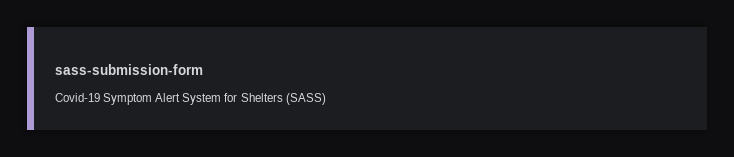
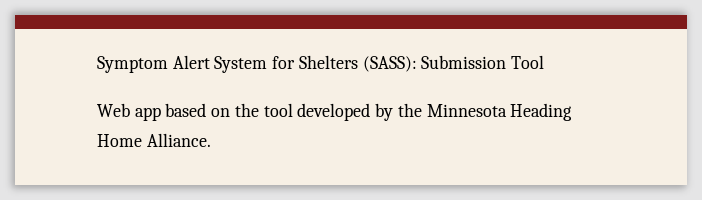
- sass-submission-form
- Covid-19 Symptom Alert System for Shelters (SASS)
+ Symptom Alert System for Shelters (SASS): Submission Tool
+ Web app based on the tool developed by the Minnesota Heading Home Alliance.

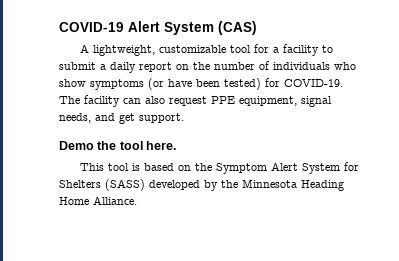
- Symptom Alert System for Shelters (SASS): Submission Tool
- Web app based on the tool developed by the Minnesota Heading Home Alliance.
+ COVID-19 Alert System (CAS)
+ A lightweight, customizable tool for a facility to submit a daily report on the number of individuals who show symptoms (or have been tested) for COVID-19. The facility can also request PPE equipment, signal needs, and get support.
+ Demo the tool here.
+ This tool is based on the Symptom Alert System for Shelters (SASS) developed by the Minnesota Heading Home Alliance.

